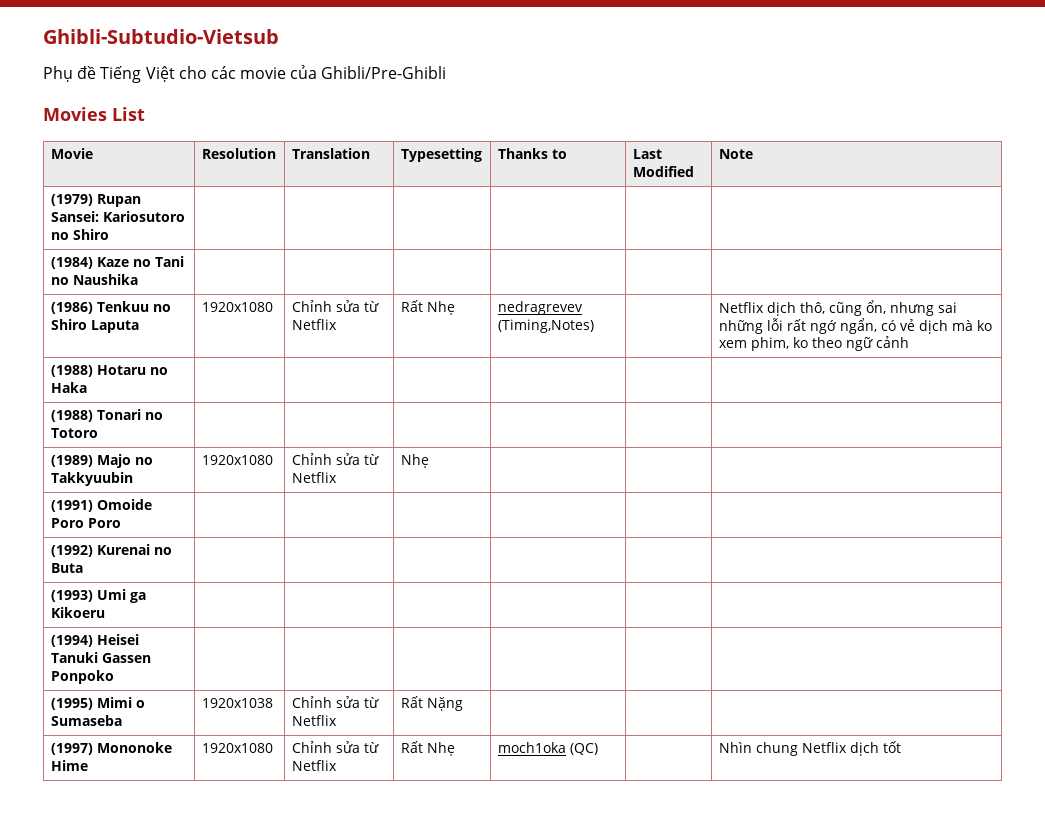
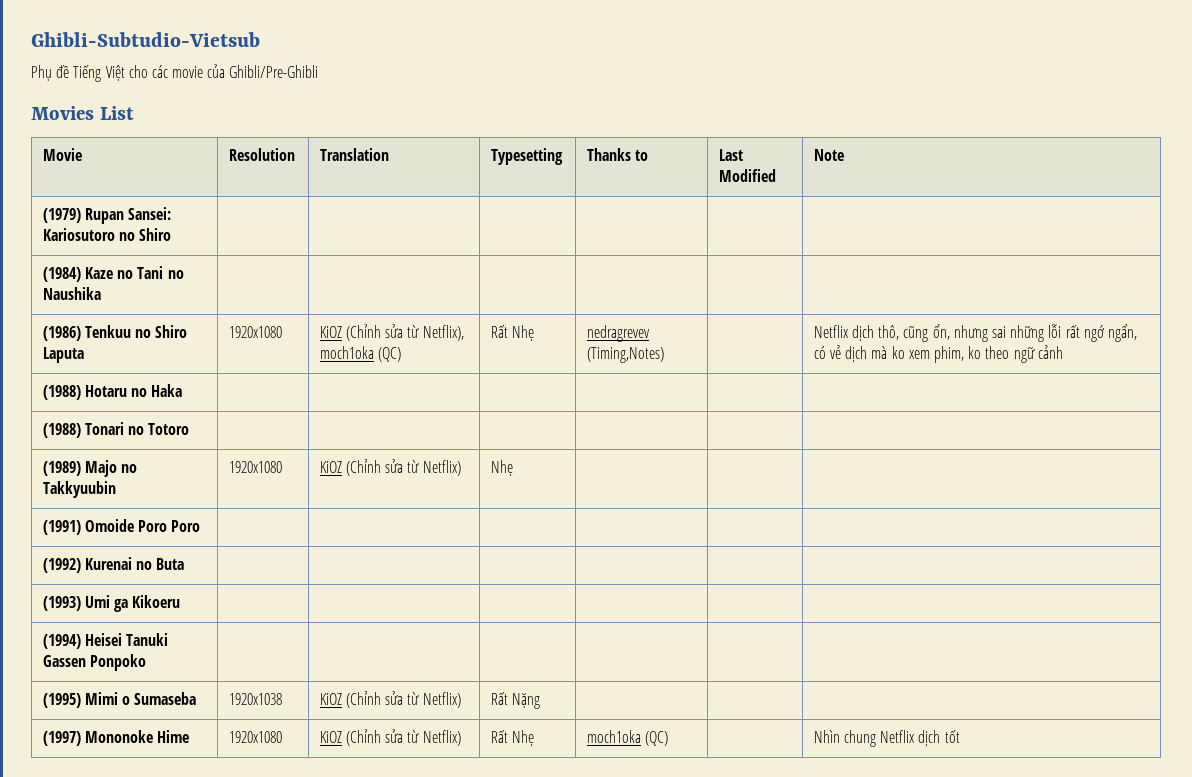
- (1986) Tenkuu no Shiro Laputa | 1920x1080 | Chỉnh sửa từ Netflix | Rất Nhẹ | nedragrevev (Timing,Notes) | | Netflix dịch thô, cũng ổn, nhưng sai những lỗi rất ngớ ngẩn, có vẻ dịch mà ko xem phim, ko theo ngữ cảnh
+ (1986) Tenkuu no Shiro Laputa | 1920x1080 | KiOZ (Chỉnh sửa từ Netflix), moch1oka (QC) | Rất Nhẹ | nedragrevev (Timing,Notes) | | Netflix dịch thô, cũng ổn, nhưng sai những lỗi rất ngớ ngẩn, có vẻ dịch mà ko xem phim, ko theo ngữ cảnh
- (1989) Majo no Takkyuubin | 1920x1080 | Chỉnh sửa từ Netflix | Nhẹ | | |
+ (1989) Majo no Takkyuubin | 1920x1080 | KiOZ (Chỉnh sửa từ Netflix) | Nhẹ | | |
- (1995) Mimi o Sumaseba | 1920x1038 | Chỉnh sửa từ Netflix | Rất Nặng | | |
+ (1995) Mimi o Sumaseba | 1920x1038 | KiOZ (Chỉnh sửa từ Netflix) | Rất Nặng | | |
- (1997) Mononoke Hime | 1920x1080 | Chỉnh sửa từ Netflix | Rất Nhẹ | moch1oka (QC) | | Nhìn chung Netflix dịch tốt
+ (1997) Mononoke Hime | 1920x1080 | KiOZ (Chỉnh sửa từ Netflix) | Rất Nhẹ | moch1oka (QC) | | Nhìn chung Netflix dịch tốt

